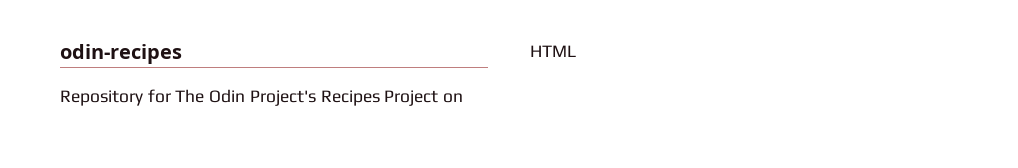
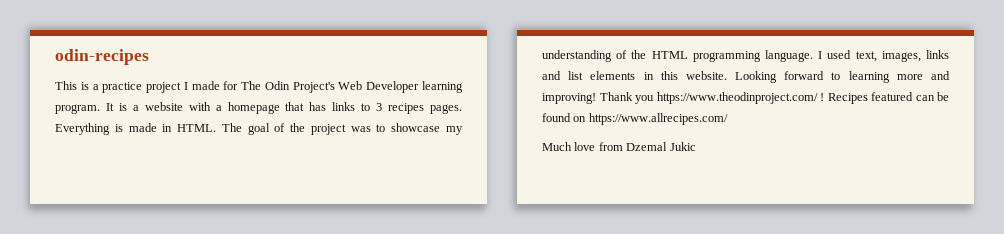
- Repository for The Odin Project's Recipes Project on HTML
+ This is a practice project I made for The Odin Project's Web Developer learning program. It is a website with a homepage that has links to 3 recipes pages. Everything is made in HTML. The goal of the project was to showcase my understanding of the HTML programming language. I used text, images, links and list elements in this website. Looking forward to learning more and improving! Thank you https://www.theodinproject.com/ ! Recipes featured can be found on https://www.allrecipes.com/
+ Much love from Dzemal Jukic

